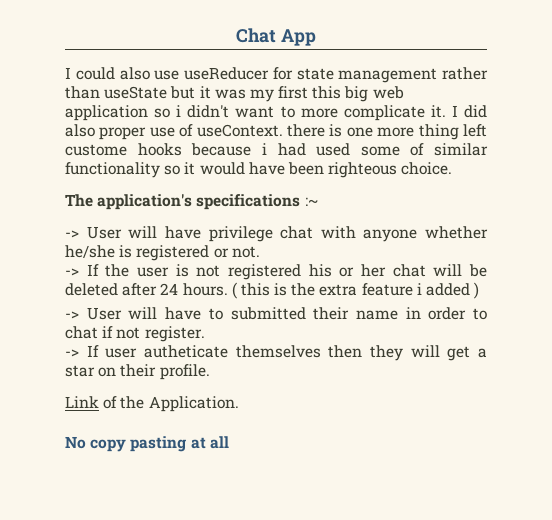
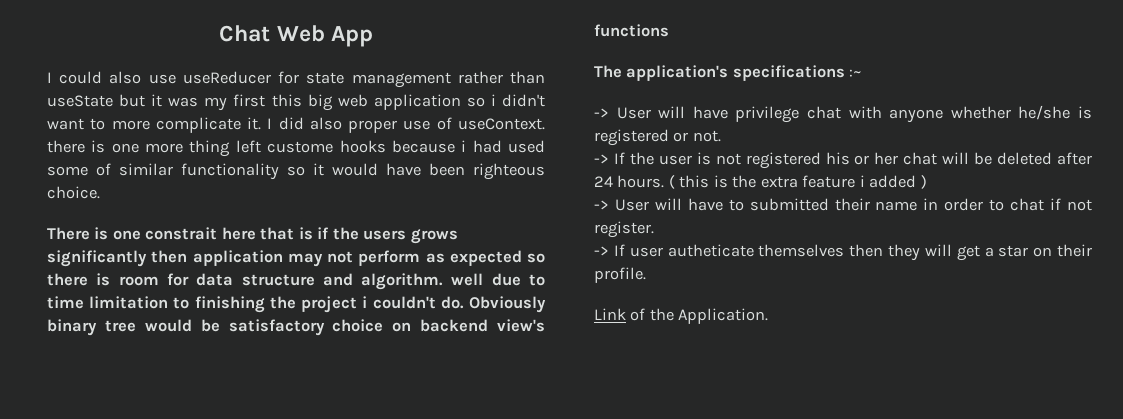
- Chat App
+ Chat Web App
+ There is one constrait here that is if the users grows significantly then application may not perform as expected so there is room for data structure and algorithm. well due to time limitation to finishing the project i couldn't do. Obviously binary tree would be satisfactory choice on backend view's functions
- No copy pasting at all

